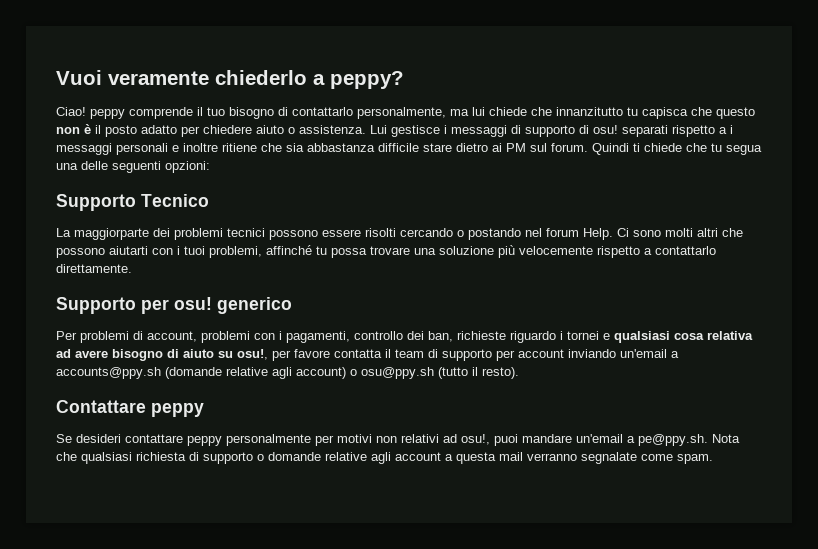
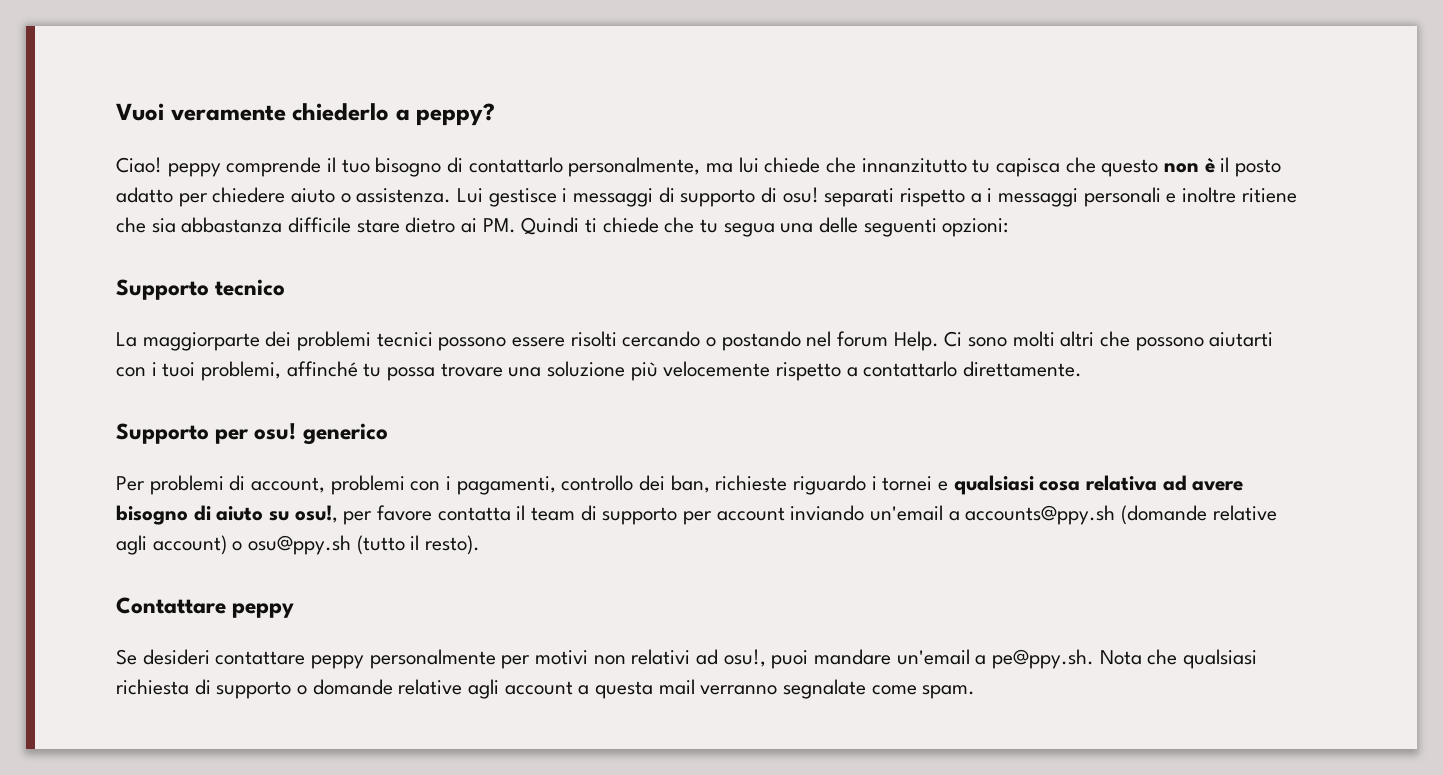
- Lui gestisce i messaggi di supporto di osu! separati rispetto a i messaggi personali e inoltre ritiene che sia abbastanza difficile stare dietro ai PM sul forum. Quindi ti chiede che tu segua una delle seguenti opzioni:
+ Lui gestisce i messaggi di supporto di osu! separati rispetto a i messaggi personali e inoltre ritiene che sia abbastanza difficile stare dietro ai PM. Quindi ti chiede che tu segua una delle seguenti opzioni:
- Supporto Tecnico
+ Supporto tecnico

